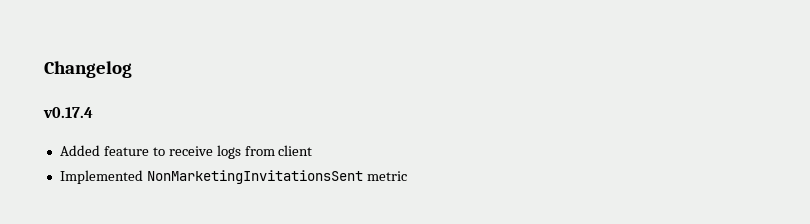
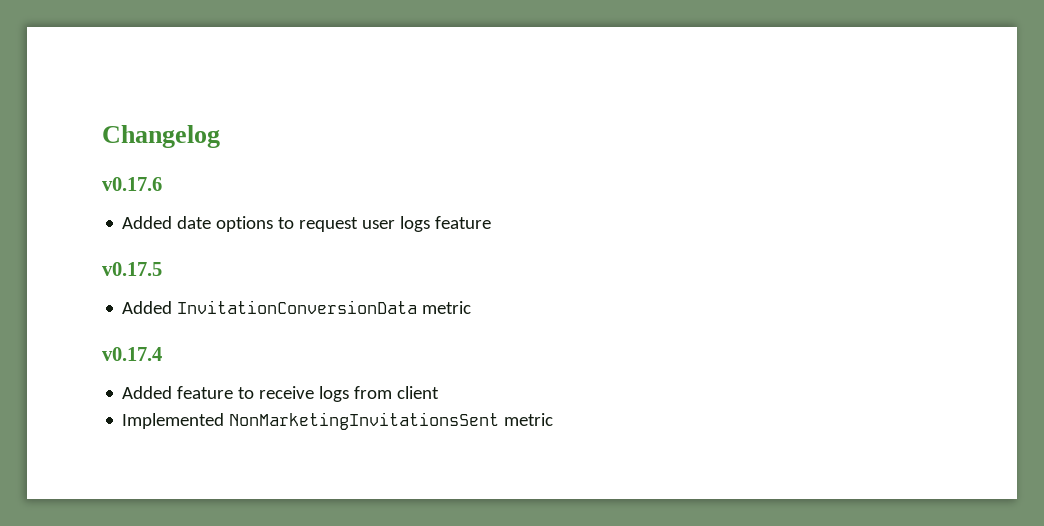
+ v0.17.6
+ Added date options to request user logs feature
+ v0.17.5
+ Added InvitationConversionData metric

